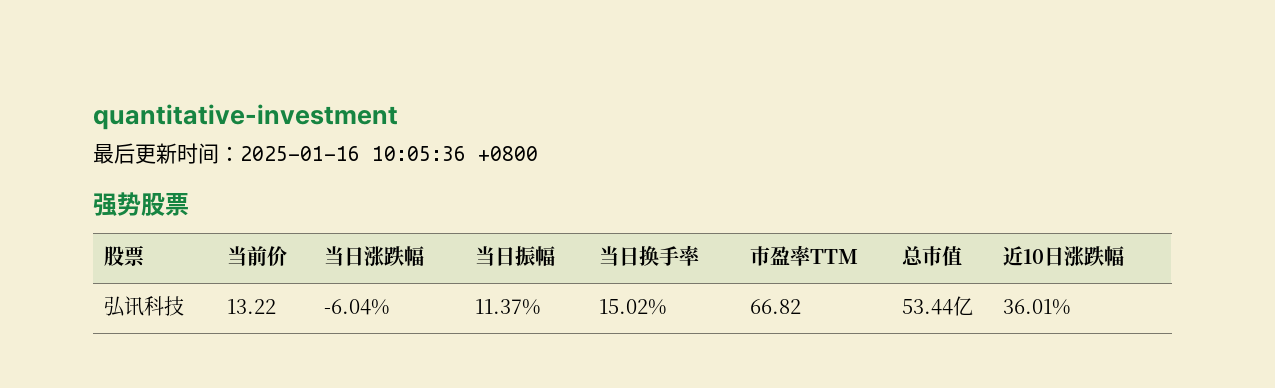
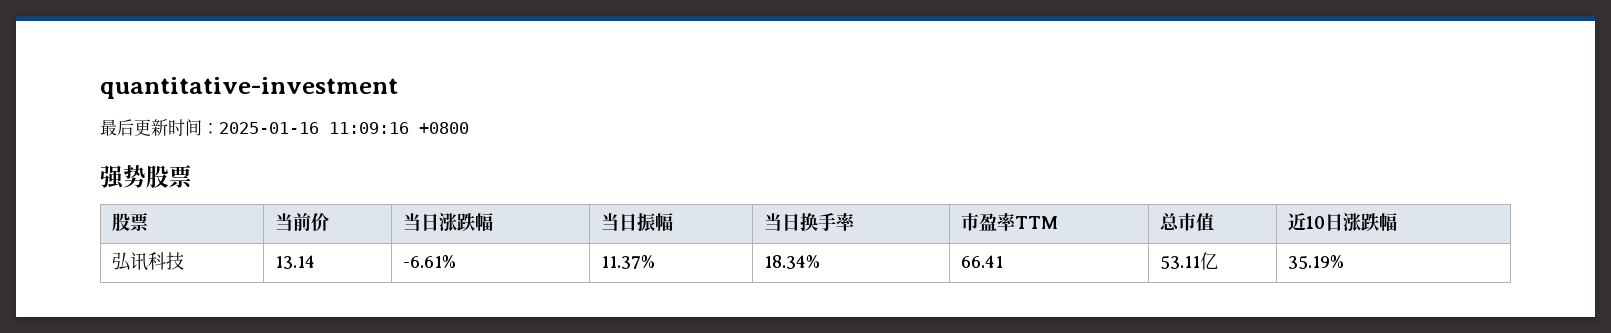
- 最后更新时间：2025-01-16 10:05:36 +0800
+ 最后更新时间：2025-01-16 11:09:16 +0800
- 弘讯科技 | 13.22 | -6.04% | 11.37% | 15.02% | 66.82 | 53.44亿 | 36.01%
+ 弘讯科技 | 13.14 | -6.61% | 11.37% | 18.34% | 66.41 | 53.11亿 | 35.19%

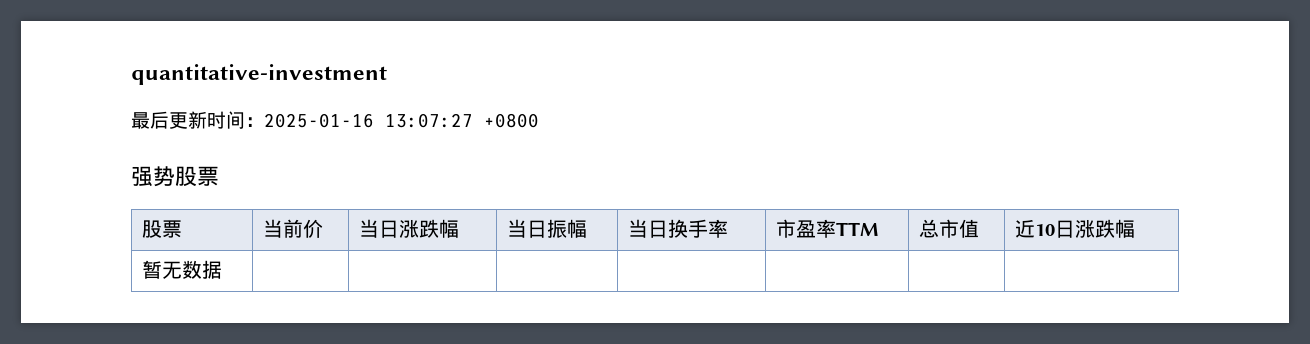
- 最后更新时间：2025-01-16 11:09:16 +0800
+ 最后更新时间：2025-01-16 13:07:27 +0800
- 弘讯科技 | 13.14 | -6.61% | 11.37% | 18.34% | 66.41 | 53.11亿 | 35.19%
+ 暂无数据 | | | | | | |

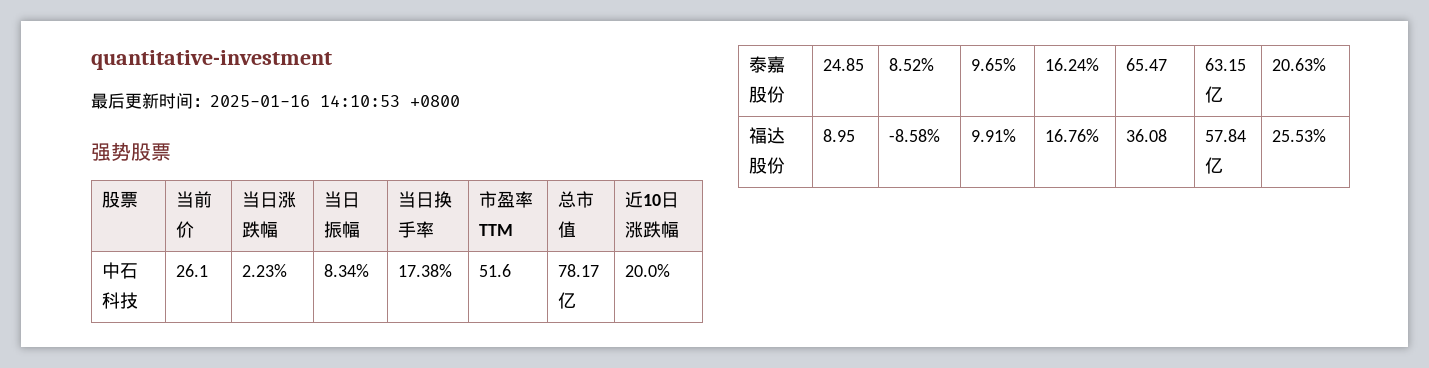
- 最后更新时间：2025-01-16 13:07:27 +0800
+ 最后更新时间：2025-01-16 14:10:53 +0800
- 暂无数据 | | | | | | |
+ 中石科技 | 26.1 | 2.23% | 8.34% | 17.38% | 51.6 | 78.17亿 | 20.0%
+ 泰嘉股份 | 24.85 | 8.52% | 9.65% | 16.24% | 65.47 | 63.15亿 | 20.63%
+ 福达股份 | 8.95 | -8.58% | 9.91% | 16.76% | 36.08 | 57.84亿 | 25.53%

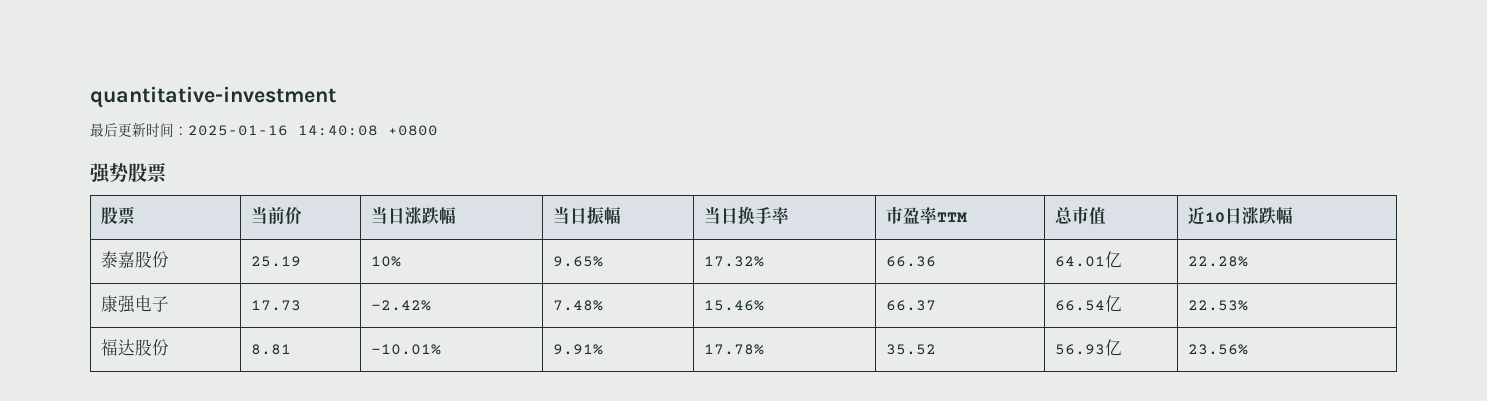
- 最后更新时间：2025-01-16 14:10:53 +0800
+ 最后更新时间：2025-01-16 14:40:08 +0800
- 中石科技 | 26.1 | 2.23% | 8.34% | 17.38% | 51.6 | 78.17亿 | 20.0%
- 泰嘉股份 | 24.85 | 8.52% | 9.65% | 16.24% | 65.47 | 63.15亿 | 20.63%
+ 泰嘉股份 | 25.19 | 10% | 9.65% | 17.32% | 66.36 | 64.01亿 | 22.28%
+ 康强电子 | 17.73 | -2.42% | 7.48% | 15.46% | 66.37 | 66.54亿 | 22.53%
- 福达股份 | 8.95 | -8.58% | 9.91% | 16.76% | 36.08 | 57.84亿 | 25.53%
+ 福达股份 | 8.81 | -10.01% | 9.91% | 17.78% | 35.52 | 56.93亿 | 23.56%

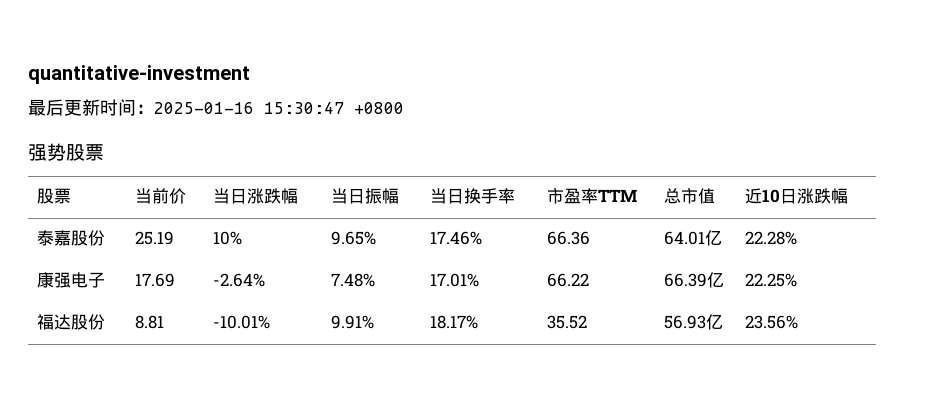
- 最后更新时间：2025-01-16 14:40:08 +0800
+ 最后更新时间：2025-01-16 15:30:47 +0800
- 泰嘉股份 | 25.19 | 10% | 9.65% | 17.32% | 66.36 | 64.01亿 | 22.28%
+ 泰嘉股份 | 25.19 | 10% | 9.65% | 17.46% | 66.36 | 64.01亿 | 22.28%
- 康强电子 | 17.73 | -2.42% | 7.48% | 15.46% | 66.37 | 66.54亿 | 22.53%
+ 康强电子 | 17.69 | -2.64% | 7.48% | 17.01% | 66.22 | 66.39亿 | 22.25%
- 福达股份 | 8.81 | -10.01% | 9.91% | 17.78% | 35.52 | 56.93亿 | 23.56%
+ 福达股份 | 8.81 | -10.01% | 9.91% | 18.17% | 35.52 | 56.93亿 | 23.56%

